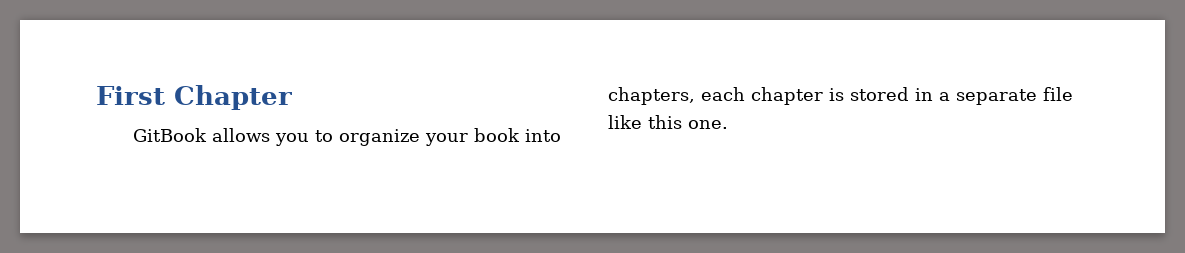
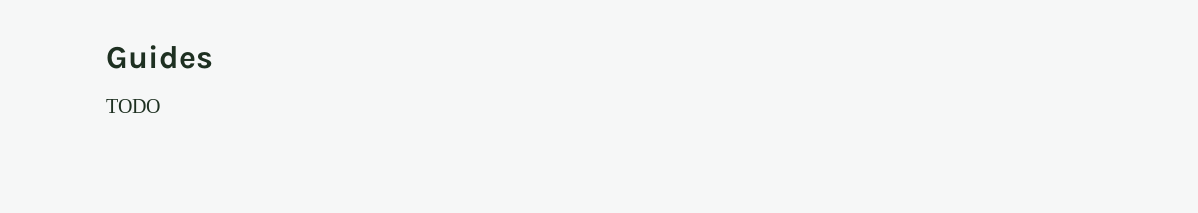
- First Chapter
- GitBook allows you to organize your book into chapters, each chapter is stored in a separate file like this one.
+ Guides
+ TODO

